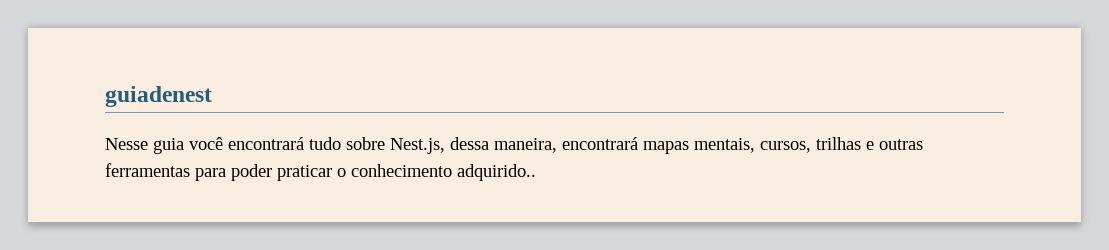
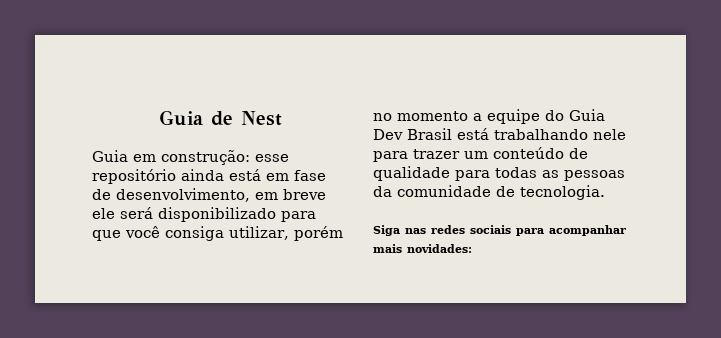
- guiadenest
- Nesse guia você encontrará tudo sobre Nest.js, dessa maneira, encontrará mapas mentais, cursos, trilhas e outras ferramentas para poder praticar o conhecimento adquirido..
+ Guia de Nest
+ Guia em construção: esse repositório ainda está em fase de desenvolvimento, em breve ele será disponibilizado para que você consiga utilizar, porém no momento a equipe do Guia Dev Brasil está trabalhando nele para trazer um conteúdo de qualidade para todas as pessoas da comunidade de tecnologia.
+ Siga nas redes sociais para acompanhar mais novidades:

